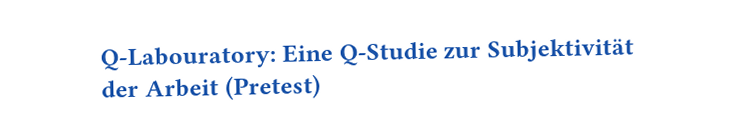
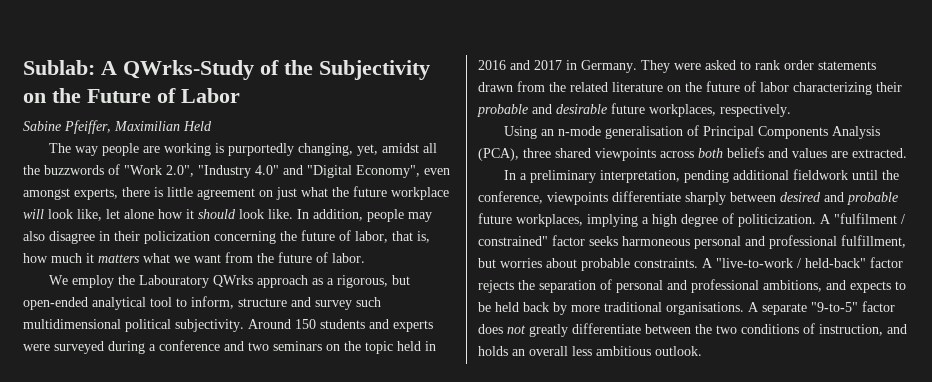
- Q-Labouratory: Eine Q-Studie zur Subjektivität der Arbeit (Pretest)
+ Sublab: A QWrks-Study of the Subjectivity on the Future of Labor
+ Sabine Pfeiffer, Maximilian Held
+ The way people are working is purportedly changing, yet, amidst all the buzzwords of "Work 2.0", "Industry 4.0" and "Digital Economy", even amongst experts, there is little agreement on just what the future workplace will look like, let alone how it should look like. In addition, people may also disagree in their policization concerning the future of labor, that is, how much it matters what we want from the future of labor.
+ We employ the Labouratory QWrks approach as a rigorous, but open-ended analytical tool to inform, structure and survey such multidimensional political subjectivity. Around 150 students and experts were surveyed during a conference and two seminars on the topic held in 2016 and 2017 in Germany. They were asked to rank order statements drawn from the related literature on the future of labor characterizing their probable and desirable future workplaces, respectively.
+ Using an n-mode generalisation of Principal Components Analysis (PCA), three shared viewpoints across both beliefs and values are extracted.
+ In a preliminary interpretation, pending additional fieldwork until the conference, viewpoints differentiate sharply between desired and probable future workplaces, implying a high degree of politicization. A "fulfilment / constrained" factor seeks harmoneous personal and professional fulfillment, but worries about probable constraints. A "live-to-work / held-back" factor rejects the separation of personal and professional ambitions, and expects to be held back by more traditional organisations. A separate "9-to-5" factor does not greatly differentiate between the two conditions of instruction, and holds an overall less ambitious outlook.

